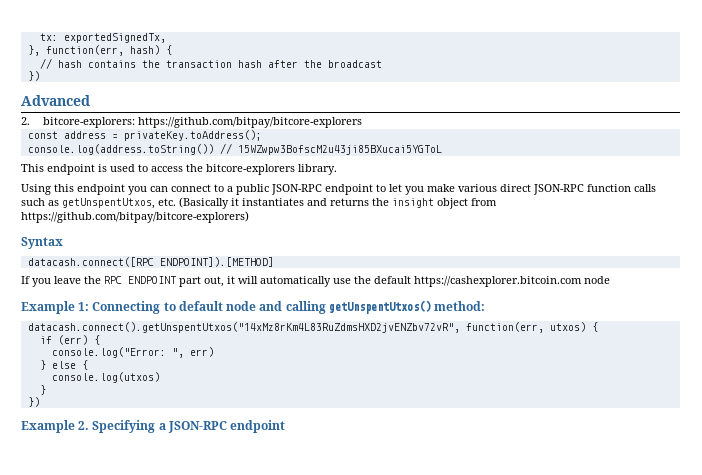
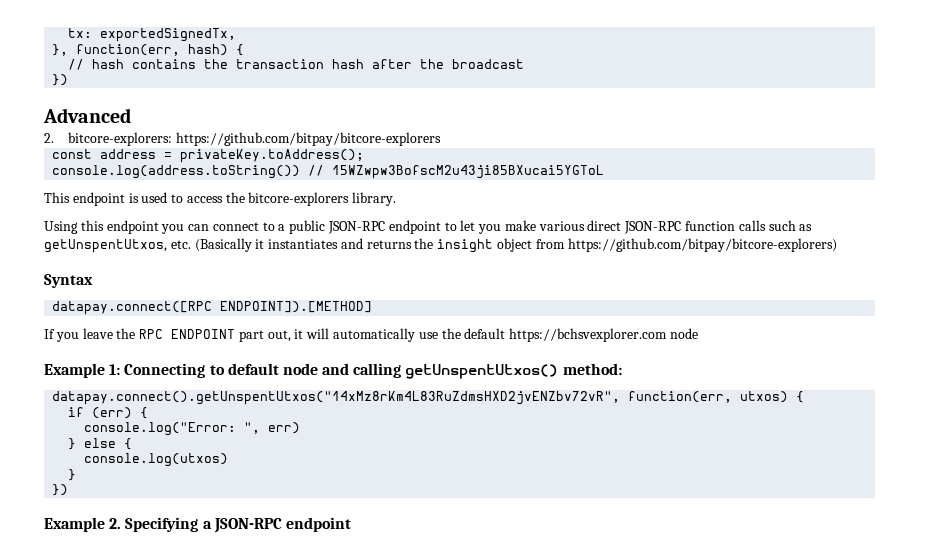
- datacash.connect([RPC ENDPOINT]).[METHOD]
+ datapay.connect([RPC ENDPOINT]).[METHOD]
- If you leave the RPC ENDPOINT part out, it will automatically use the default https://cashexplorer.bitcoin.com node
+ If you leave the RPC ENDPOINT part out, it will automatically use the default https://bchsvexplorer.com node
- datacash.connect().getUnspentUtxos("14xMz8rKm4L83RuZdmsHXD2jvENZbv72vR", function(err, utxos) {
+ datapay.connect().getUnspentUtxos("14xMz8rKm4L83RuZdmsHXD2jvENZbv72vR", function(err, utxos) {

